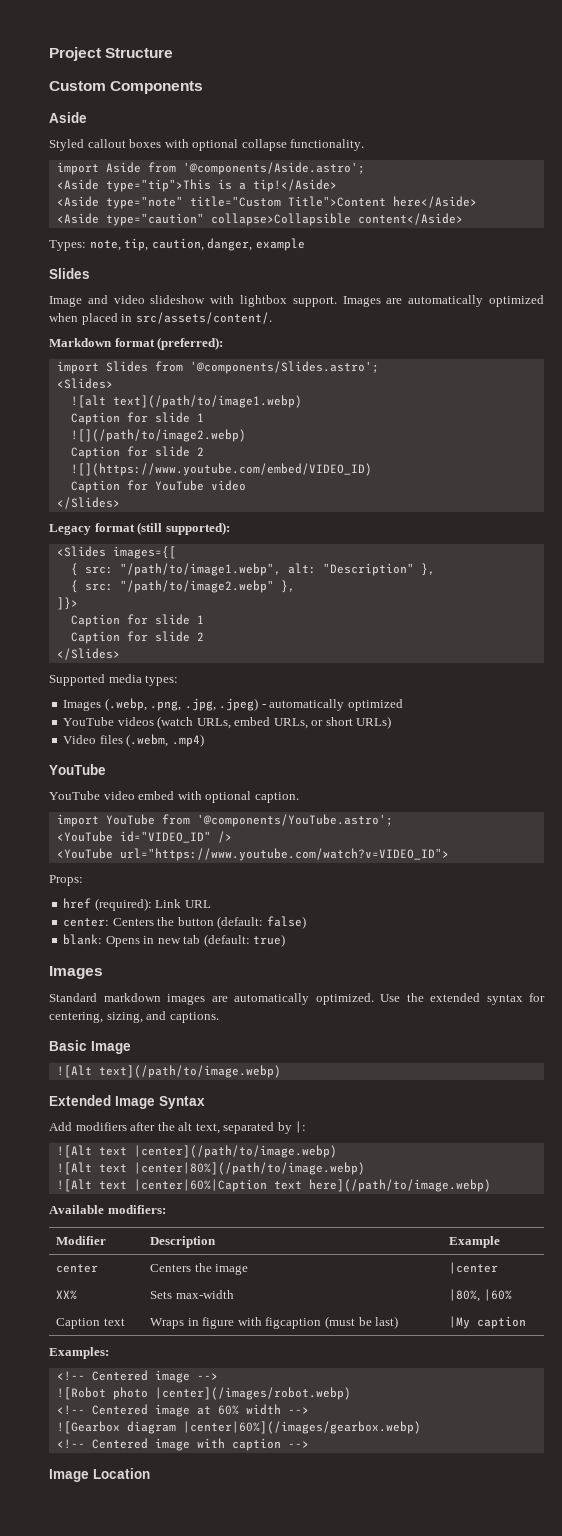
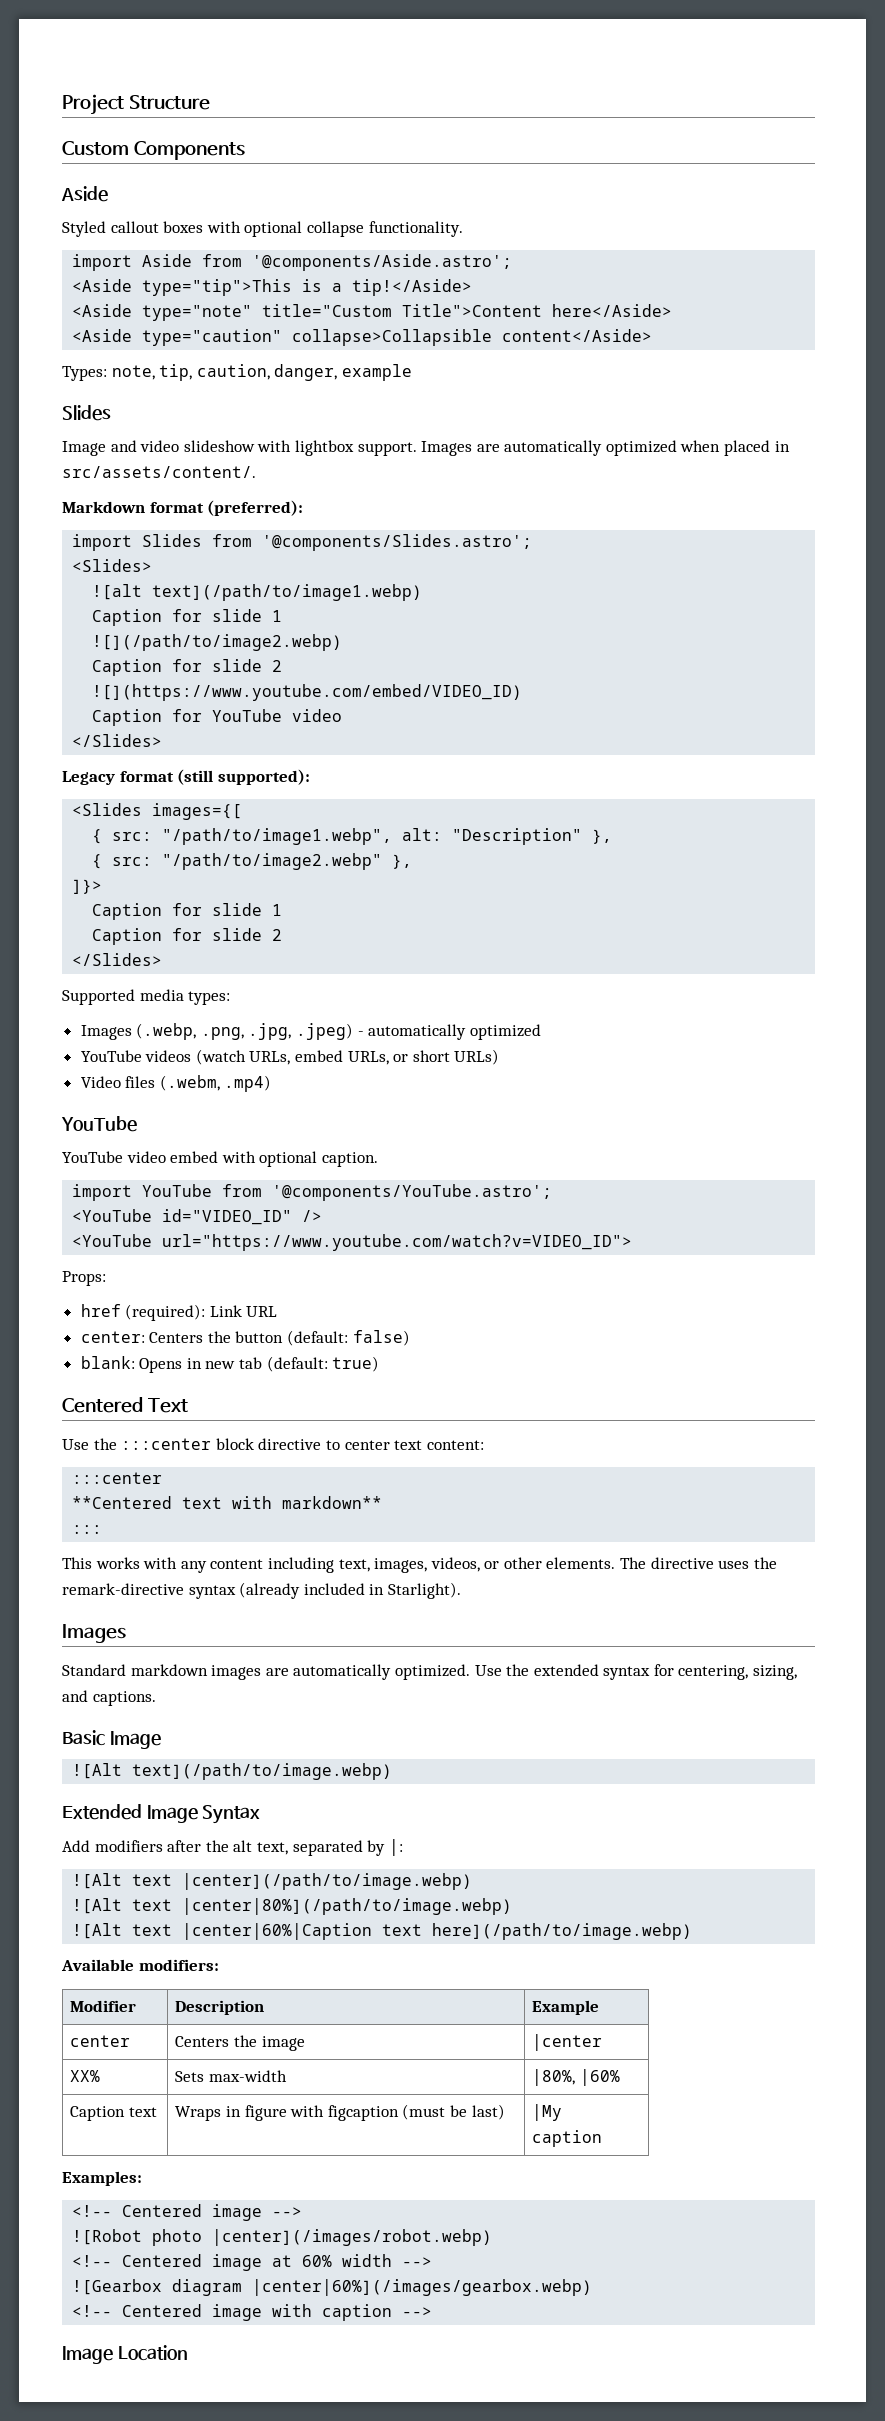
+ Centered Text
+ Use the :::center block directive to center text content:
+ :::center
+ **Centered text with markdown**
+ :::
+ This works with any content including text, images, videos, or other elements. The directive uses the remark-directive syntax (already included in Starlight).

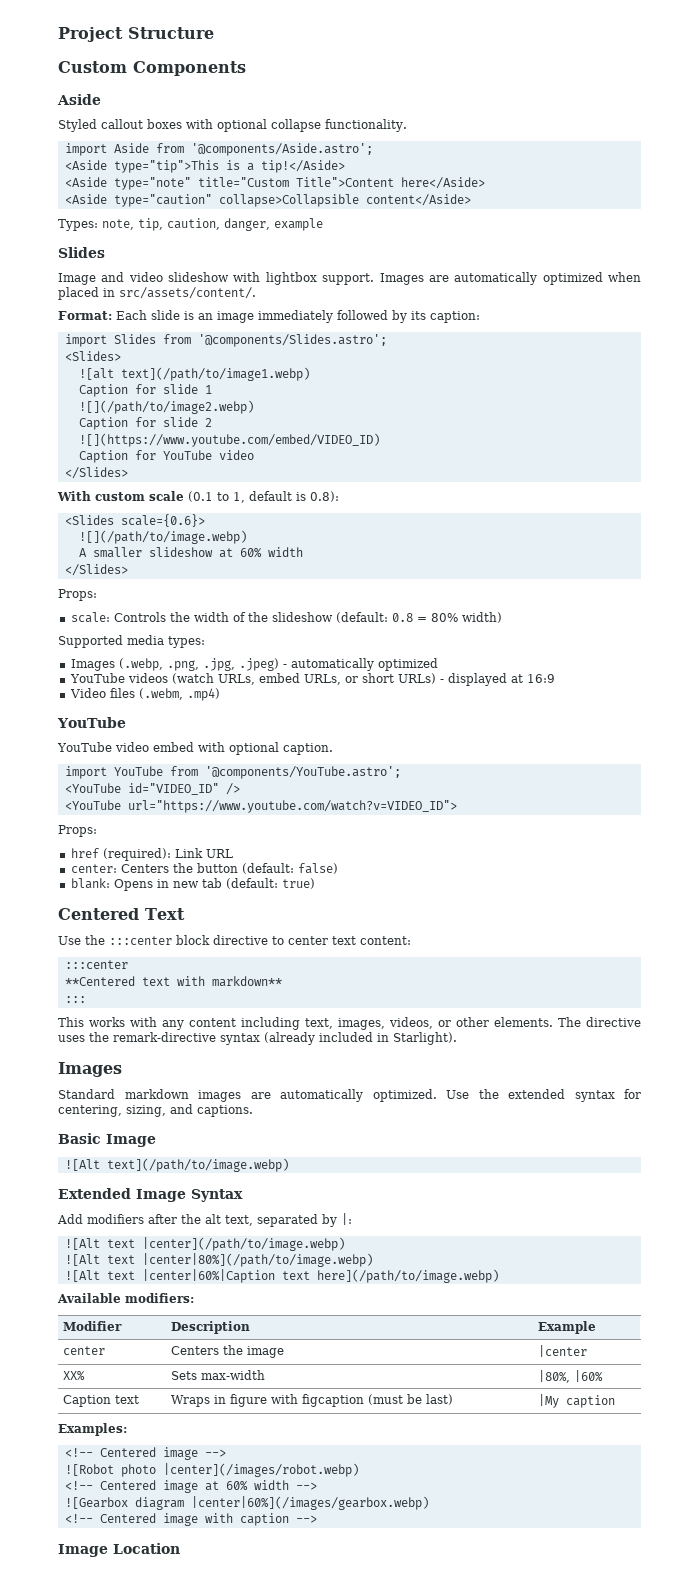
- Markdown format (preferred):
+ Format: Each slide is an image immediately followed by its caption:
- Legacy format (still supported):
- <Slides images={[
- { src: "/path/to/image1.webp", alt: "Description" },
- { src: "/path/to/image2.webp" },
- ]}>
- Caption for slide 1
- Caption for slide 2
+ With custom scale (0.1 to 1, default is 0.8):
+ <Slides scale={0.6}>
+ ![](/path/to/image.webp)
+ A smaller slideshow at 60% width
  </Slides>
+ Props:
+ scale: Controls the width of the slideshow (default: 0.8 = 80% width)
- YouTube videos (watch URLs, embed URLs, or short URLs)
+ YouTube videos (watch URLs, embed URLs, or short URLs) - displayed at 16:9

